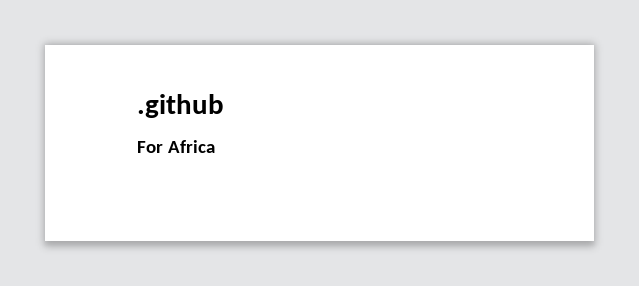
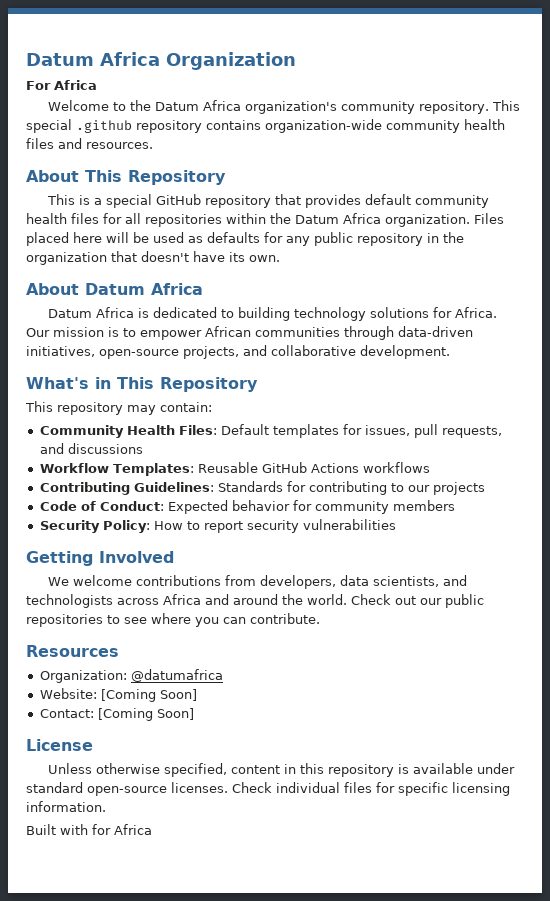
- .github
+ Datum Africa Organization
+ Welcome to the Datum Africa organization's community repository. This special .github repository contains organization-wide community health files and resources.
+ About This Repository
+ This is a special GitHub repository that provides default community health files for all repositories within the Datum Africa organization. Files placed here will be used as defaults for any public repository in the organization that doesn't have its own.
+ About Datum Africa
+ Datum Africa is dedicated to building technology solutions for Africa. Our mission is to empower African communities through data-driven initiatives, open-source projects, and collaborative development.
+ What's in This Repository
+ This repository may contain:
+ Community Health Files: Default templates for issues, pull requests, and discussions
+ Workflow Templates: Reusable GitHub Actions workflows
+ Contributing Guidelines: Standards for contributing to our projects
+ Code of Conduct: Expected behavior for community members
+ Security Policy: How to report security vulnerabilities
+ Getting Involved
+ We welcome contributions from developers, data scientists, and technologists across Africa and around the world. Check out our public repositories to see where you can contribute.
+ Resources
+ Organization: @datumafrica
+ Website: [Coming Soon]
+ Contact: [Coming Soon]
+ License
+ Unless otherwise specified, content in this repository is available under standard open-source licenses. Check individual files for specific licensing information.
+ Built with for Africa

